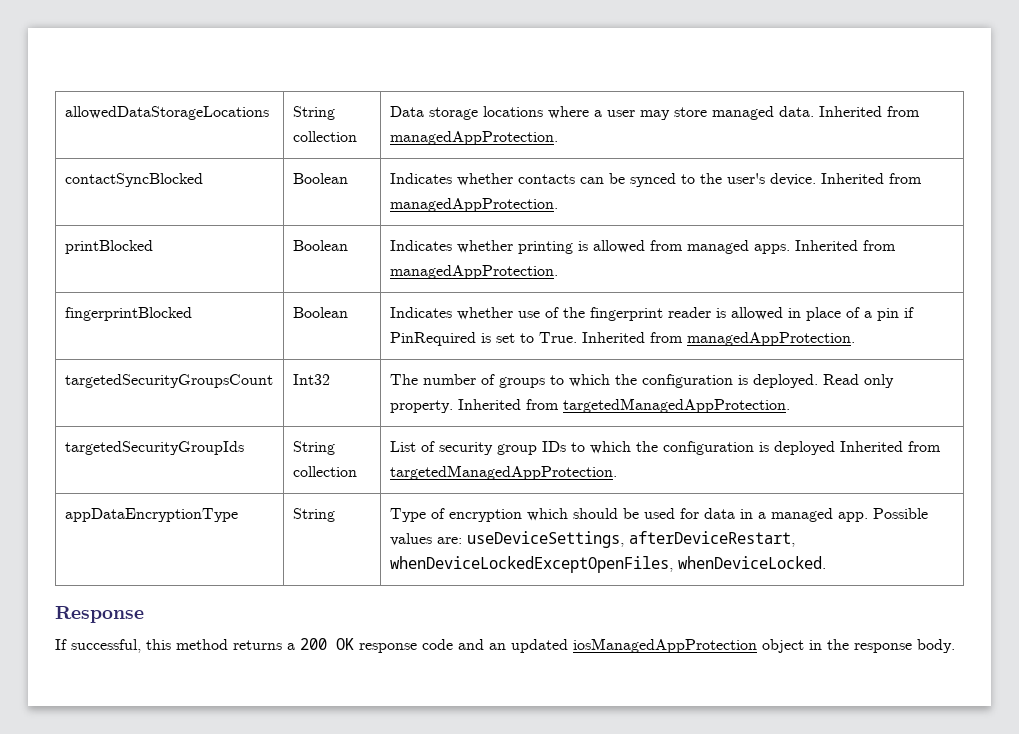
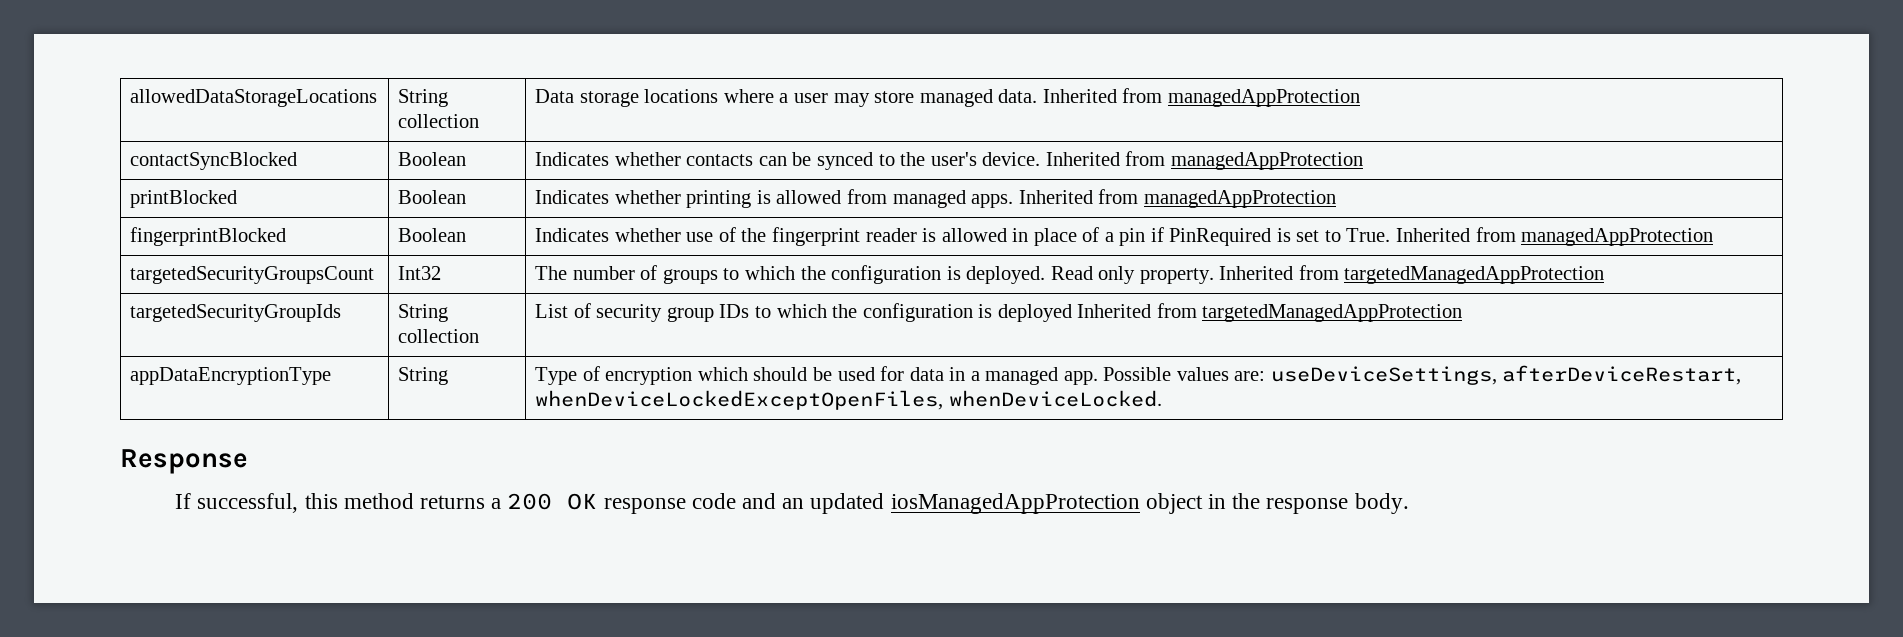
- allowedDataStorageLocations | String collection | Data storage locations where a user may store managed data. Inherited from managedAppProtection.
+ allowedDataStorageLocations | String collection | Data storage locations where a user may store managed data. Inherited from managedAppProtection
- contactSyncBlocked | Boolean | Indicates whether contacts can be synced to the user's device. Inherited from managedAppProtection.
+ contactSyncBlocked | Boolean | Indicates whether contacts can be synced to the user's device. Inherited from managedAppProtection
- printBlocked | Boolean | Indicates whether printing is allowed from managed apps. Inherited from managedAppProtection.
+ printBlocked | Boolean | Indicates whether printing is allowed from managed apps. Inherited from managedAppProtection
- fingerprintBlocked | Boolean | Indicates whether use of the fingerprint reader is allowed in place of a pin if PinRequired is set to True. Inherited from managedAppProtection.
+ fingerprintBlocked | Boolean | Indicates whether use of the fingerprint reader is allowed in place of a pin if PinRequired is set to True. Inherited from managedAppProtection
- targetedSecurityGroupsCount | Int32 | The number of groups to which the configuration is deployed. Read only property. Inherited from targetedManagedAppProtection.
+ targetedSecurityGroupsCount | Int32 | The number of groups to which the configuration is deployed. Read only property. Inherited from targetedManagedAppProtection
- targetedSecurityGroupIds | String collection | List of security group IDs to which the configuration is deployed Inherited from targetedManagedAppProtection.
+ targetedSecurityGroupIds | String collection | List of security group IDs to which the configuration is deployed Inherited from targetedManagedAppProtection

